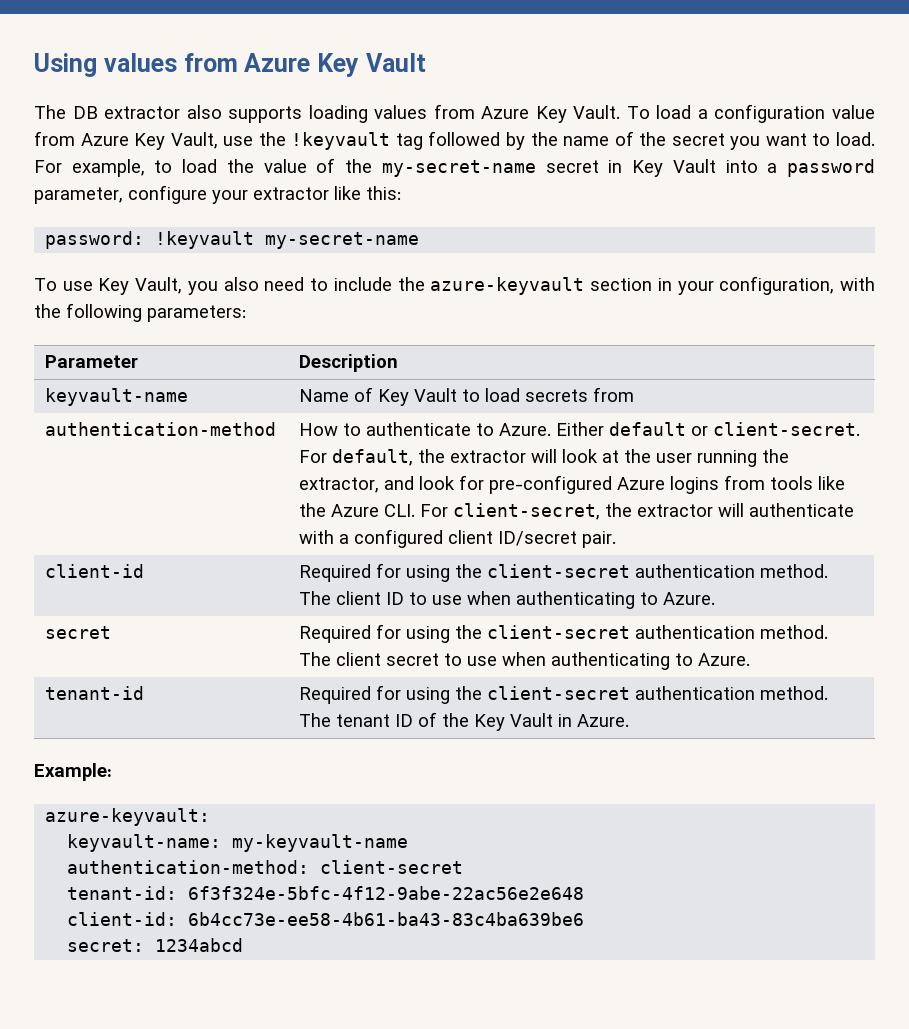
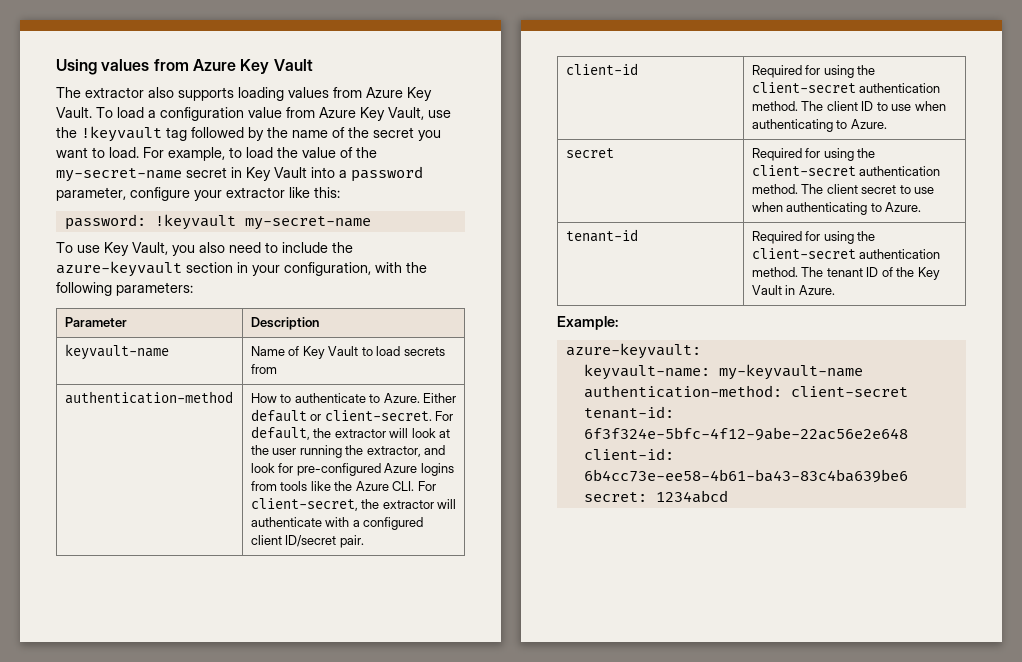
- The DB extractor also supports loading values from Azure Key Vault.
+ The extractor also supports loading values from Azure Key Vault.

